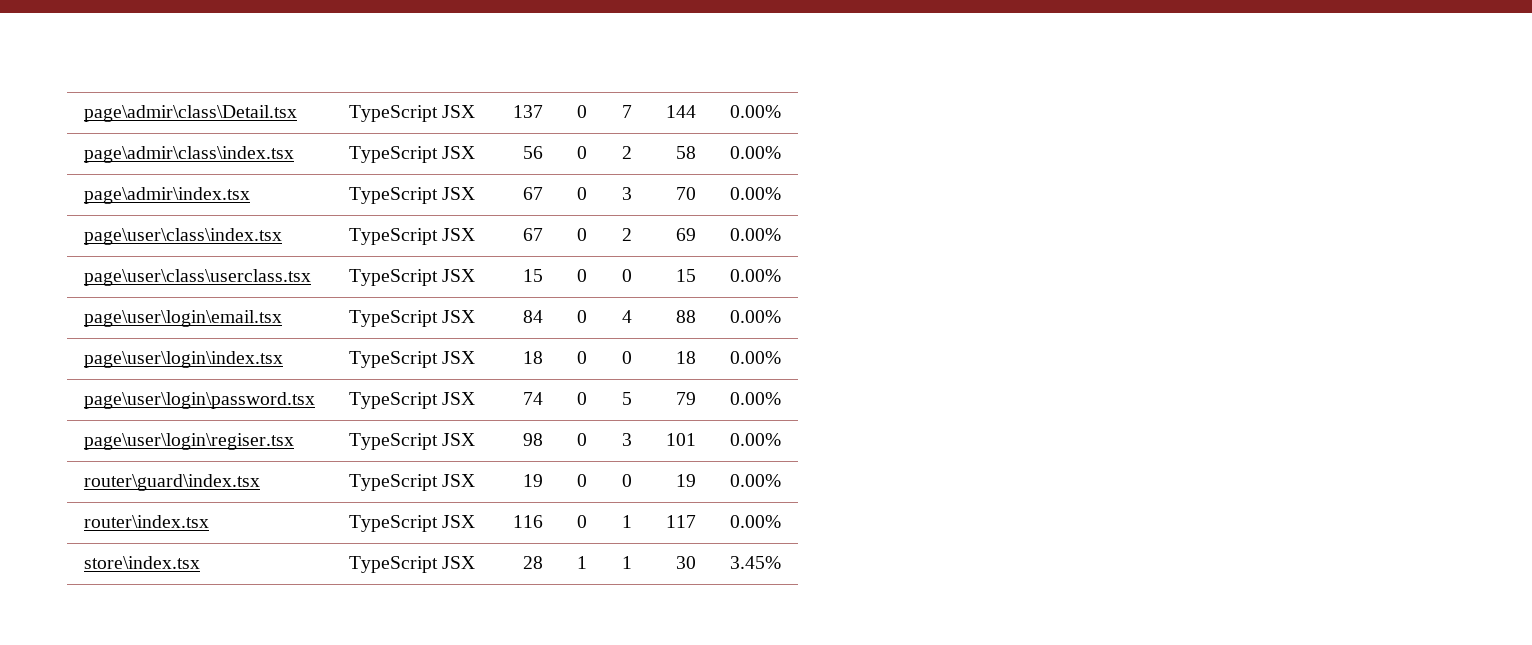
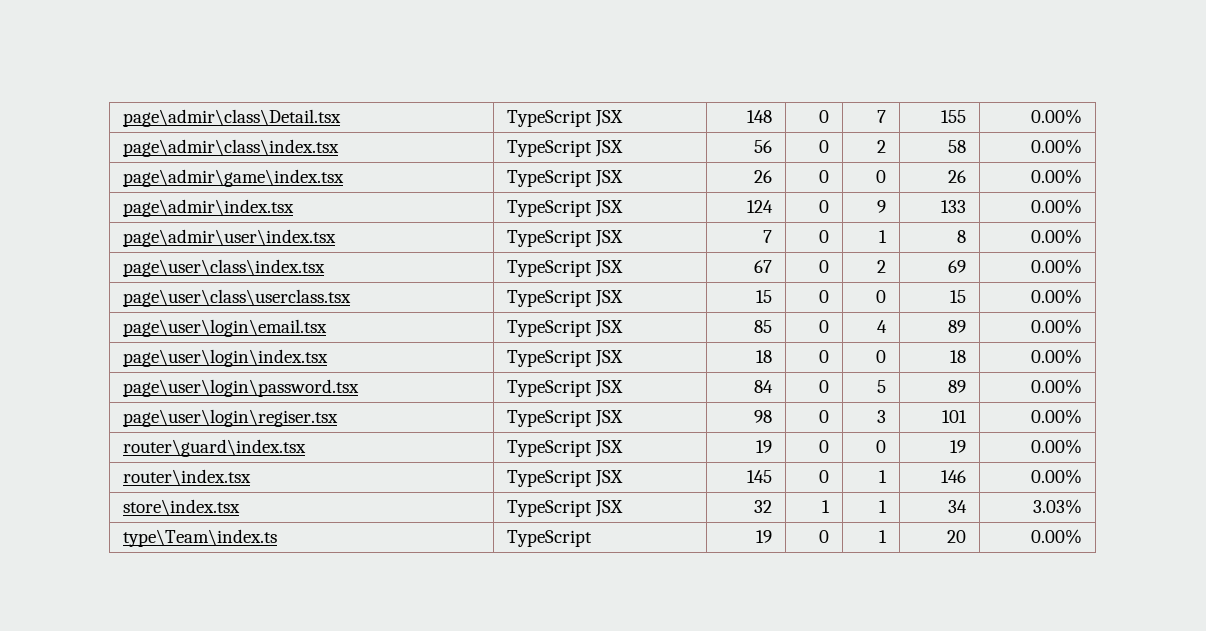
- page\admir\class\Detail.tsx | TypeScript JSX | 137 | 0 | 7 | 144 | 0.00%
+ page\admir\class\Detail.tsx | TypeScript JSX | 148 | 0 | 7 | 155 | 0.00%
+ page\admir\game\index.tsx | TypeScript JSX | 26 | 0 | 0 | 26 | 0.00%
- page\admir\index.tsx | TypeScript JSX | 67 | 0 | 3 | 70 | 0.00%
+ page\admir\index.tsx | TypeScript JSX | 124 | 0 | 9 | 133 | 0.00%
+ page\admir\user\index.tsx | TypeScript JSX | 7 | 0 | 1 | 8 | 0.00%
- page\user\login\email.tsx | TypeScript JSX | 84 | 0 | 4 | 88 | 0.00%
+ page\user\login\email.tsx | TypeScript JSX | 85 | 0 | 4 | 89 | 0.00%
- page\user\login\password.tsx | TypeScript JSX | 74 | 0 | 5 | 79 | 0.00%
+ page\user\login\password.tsx | TypeScript JSX | 84 | 0 | 5 | 89 | 0.00%
- router\index.tsx | TypeScript JSX | 116 | 0 | 1 | 117 | 0.00%
+ router\index.tsx | TypeScript JSX | 145 | 0 | 1 | 146 | 0.00%
- store\index.tsx | TypeScript JSX | 28 | 1 | 1 | 30 | 3.45%
+ store\index.tsx | TypeScript JSX | 32 | 1 | 1 | 34 | 3.03%
+ type\Team\index.ts | TypeScript | 19 | 0 | 1 | 20 | 0.00%

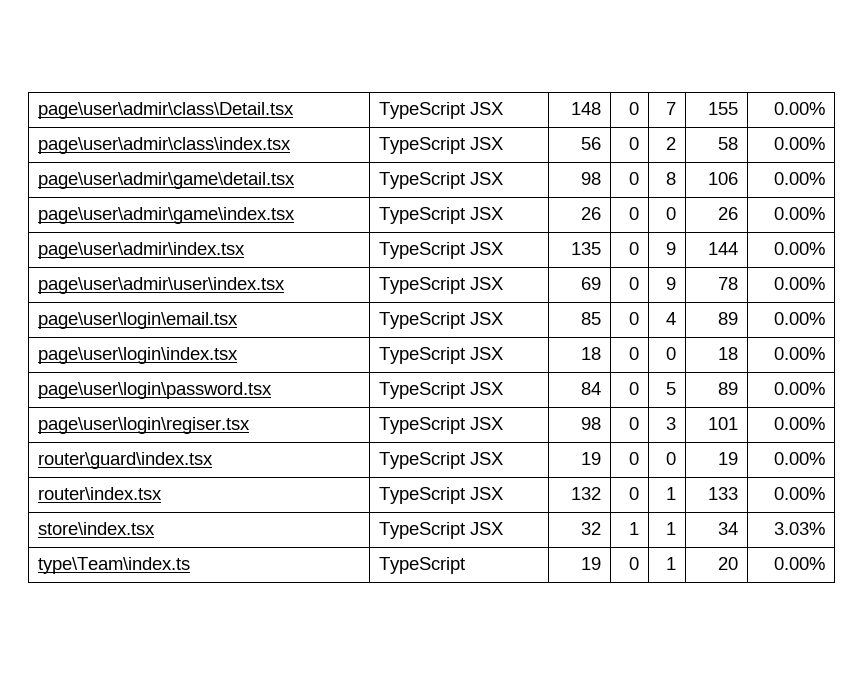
- page\admir\class\Detail.tsx | TypeScript JSX | 148 | 0 | 7 | 155 | 0.00%
+ page\user\admir\class\Detail.tsx | TypeScript JSX | 148 | 0 | 7 | 155 | 0.00%
- page\admir\class\index.tsx | TypeScript JSX | 56 | 0 | 2 | 58 | 0.00%
+ page\user\admir\class\index.tsx | TypeScript JSX | 56 | 0 | 2 | 58 | 0.00%
- page\admir\game\index.tsx | TypeScript JSX | 26 | 0 | 0 | 26 | 0.00%
+ page\user\admir\game\detail.tsx | TypeScript JSX | 98 | 0 | 8 | 106 | 0.00%
+ page\user\admir\game\index.tsx | TypeScript JSX | 26 | 0 | 0 | 26 | 0.00%
- page\admir\index.tsx | TypeScript JSX | 124 | 0 | 9 | 133 | 0.00%
- page\admir\user\index.tsx | TypeScript JSX | 7 | 0 | 1 | 8 | 0.00%
- page\user\class\index.tsx | TypeScript JSX | 67 | 0 | 2 | 69 | 0.00%
- page\user\class\userclass.tsx | TypeScript JSX | 15 | 0 | 0 | 15 | 0.00%
+ page\user\admir\index.tsx | TypeScript JSX | 135 | 0 | 9 | 144 | 0.00%
+ page\user\admir\user\index.tsx | TypeScript JSX | 69 | 0 | 9 | 78 | 0.00%
- router\index.tsx | TypeScript JSX | 145 | 0 | 1 | 146 | 0.00%
+ router\index.tsx | TypeScript JSX | 132 | 0 | 1 | 133 | 0.00%

